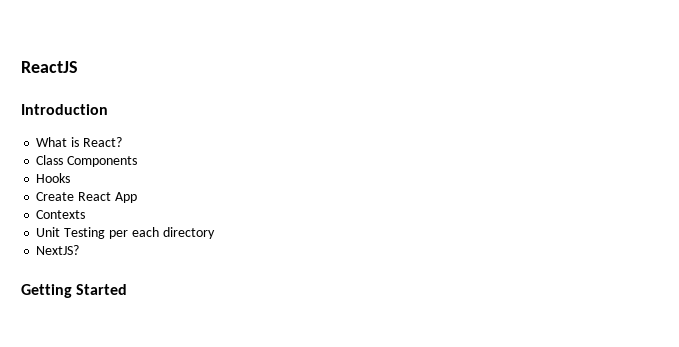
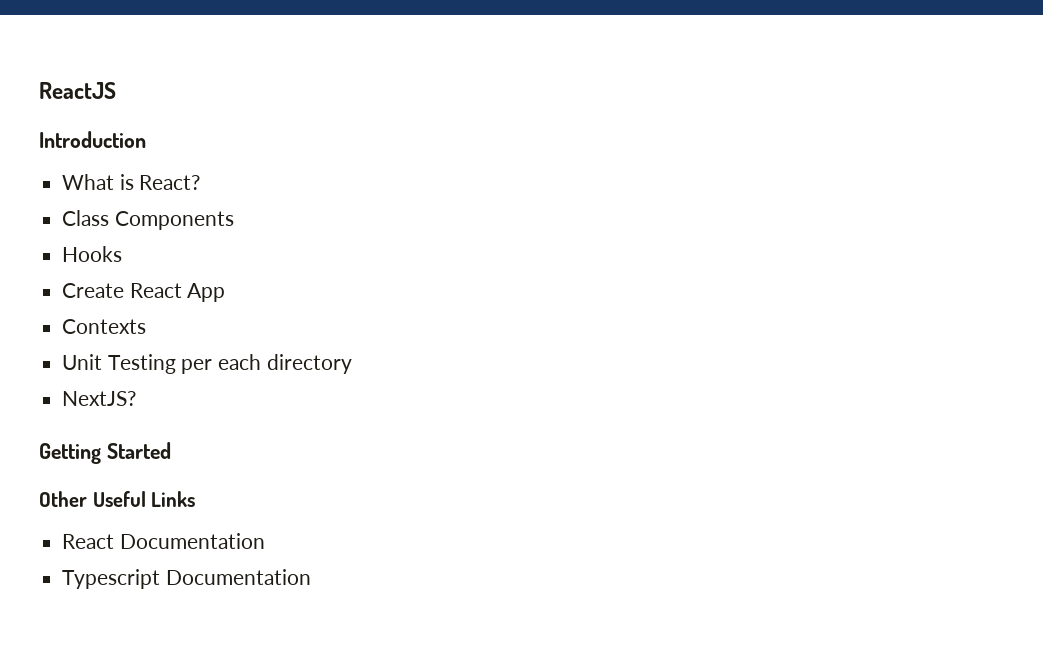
+ Other Useful Links
+ React Documentation
+ Typescript Documentation

